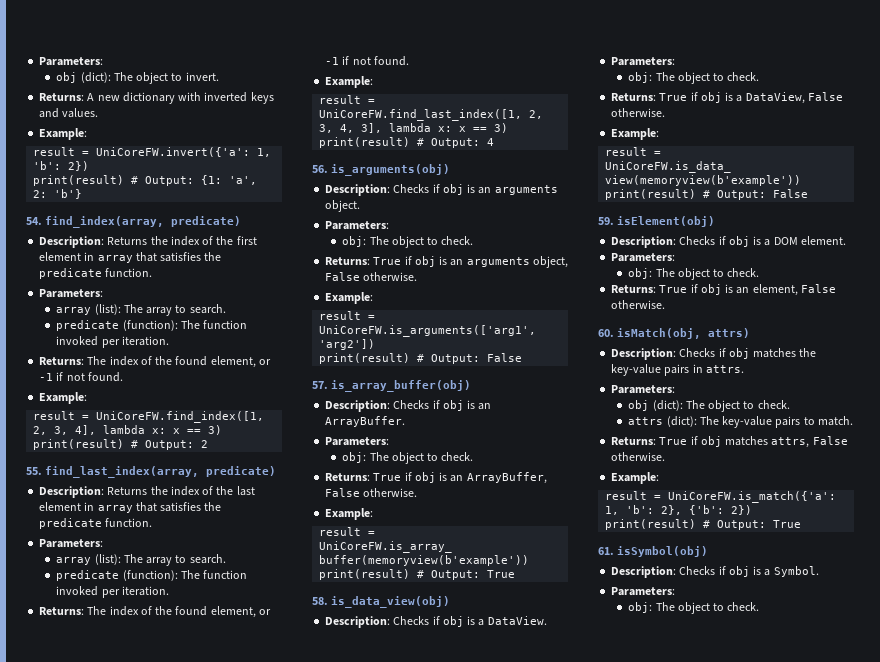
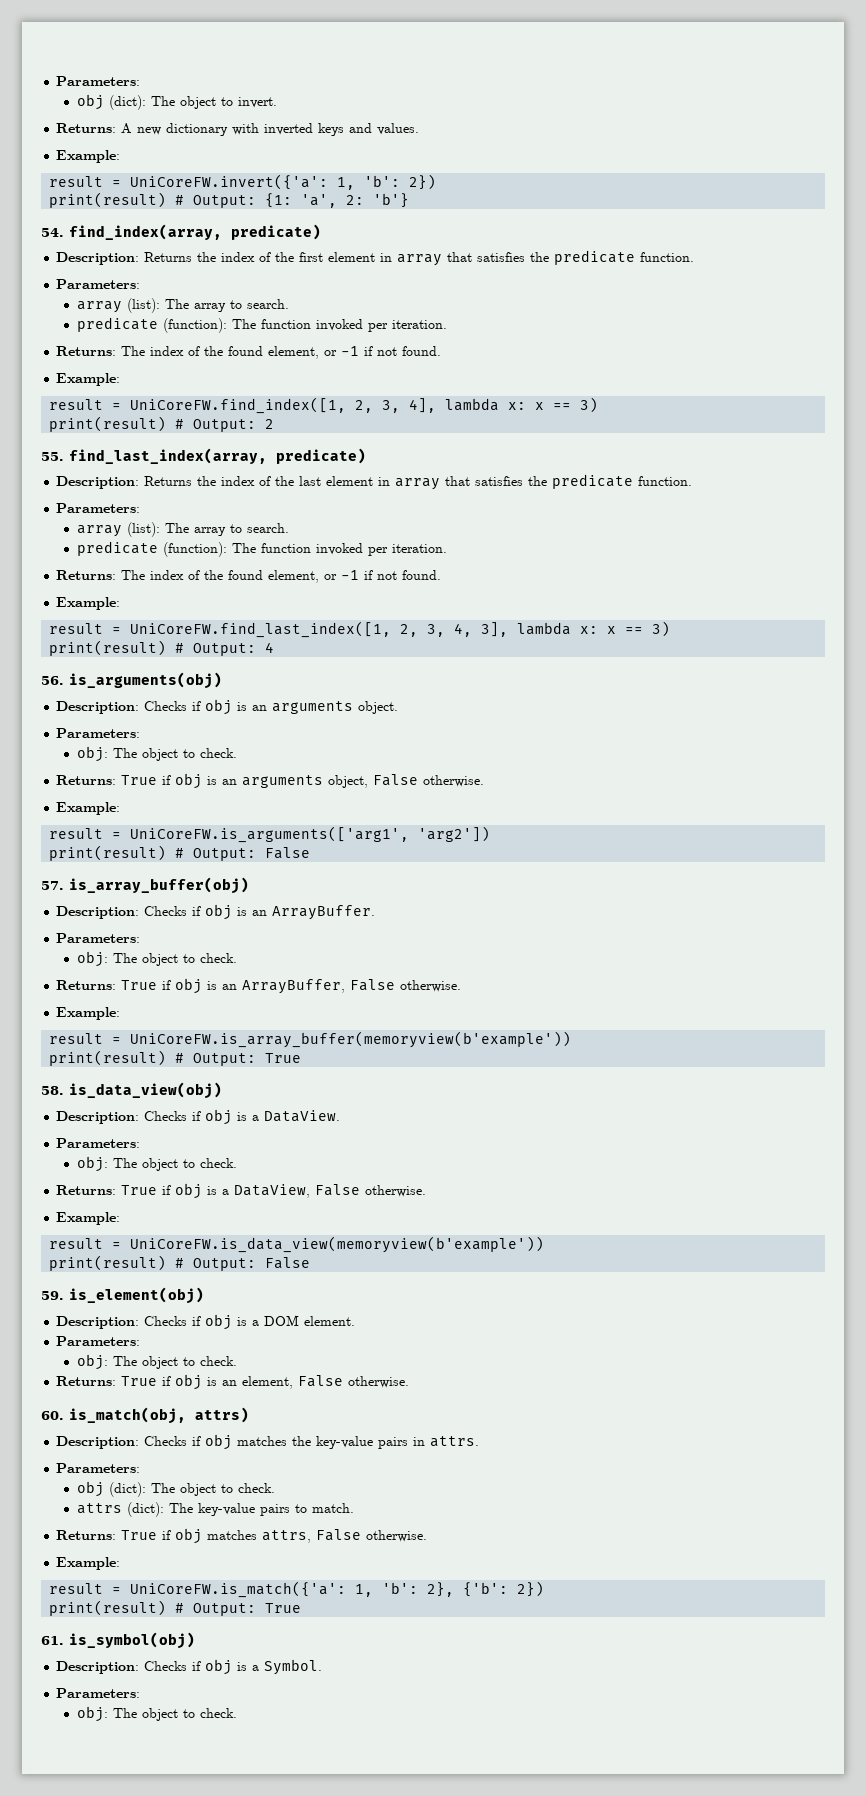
- 59. isElement(obj)
+ 59. is_element(obj)
- 60. isMatch(obj, attrs)
+ 60. is_match(obj, attrs)
- 61. isSymbol(obj)
+ 61. is_symbol(obj)

